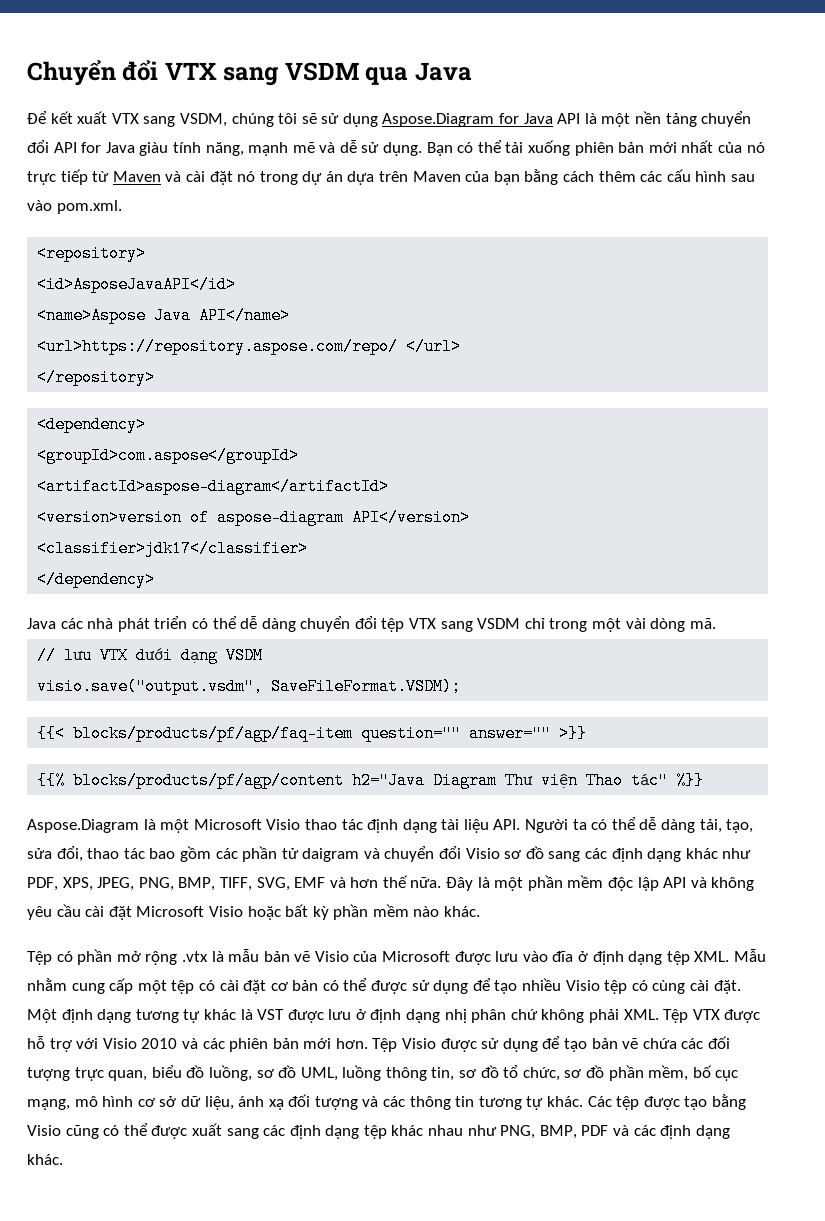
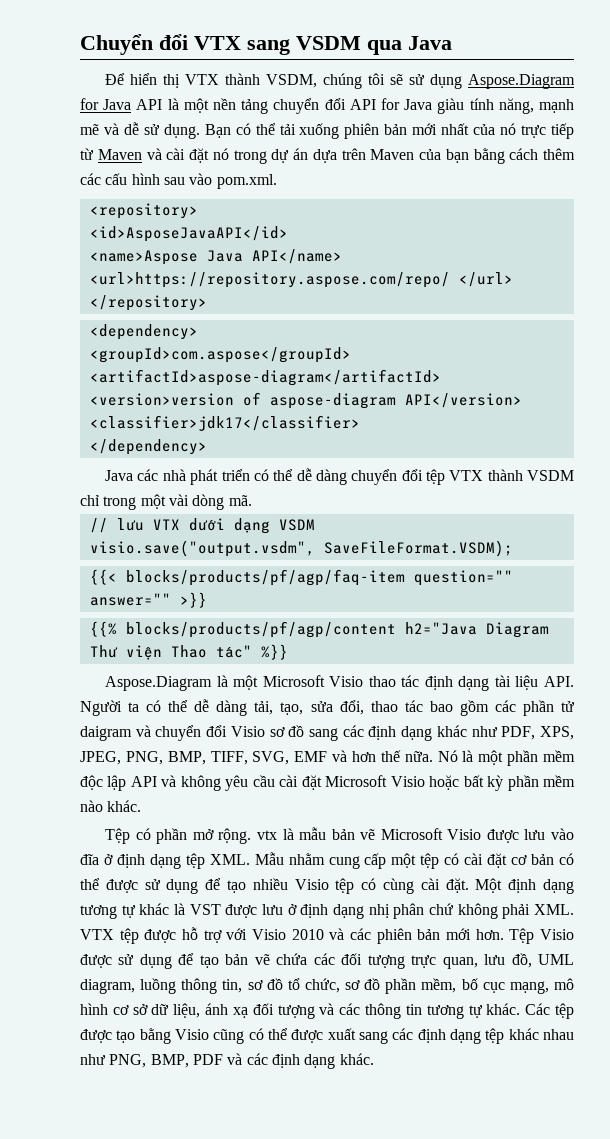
- Để kết xuất VTX sang VSDM, chúng tôi sẽ sử dụng Aspose.Diagram for Java API là một nền tảng chuyển đổi API for Java giàu tính năng, mạnh mẽ và dễ sử dụng.
+ Để hiển thị VTX thành VSDM, chúng tôi sẽ sử dụng Aspose.Diagram for Java API là một nền tảng chuyển đổi API for Java giàu tính năng, mạnh mẽ và dễ sử dụng.
- Java các nhà phát triển có thể dễ dàng chuyển đổi tệp VTX sang VSDM chỉ trong một vài dòng mã.
+ Java các nhà phát triển có thể dễ dàng chuyển đổi tệp VTX thành VSDM chỉ trong một vài dòng mã.
- Đây là một phần mềm độc lập API và không yêu cầu cài đặt Microsoft Visio hoặc bất kỳ phần mềm nào khác.
+ Nó là một phần mềm độc lập API và không yêu cầu cài đặt Microsoft Visio hoặc bất kỳ phần mềm nào khác.
- Tệp có phần mở rộng .vtx là mẫu bản vẽ Visio của Microsoft được lưu vào đĩa ở định dạng tệp XML. Mẫu nhằm cung cấp một tệp có cài đặt cơ bản có thể được sử dụng để tạo nhiều Visio tệp có cùng cài đặt.
+ Tệp có phần mở rộng. vtx là mẫu bản vẽ Microsoft Visio được lưu vào đĩa ở định dạng tệp XML. Mẫu nhằm cung cấp một tệp có cài đặt cơ bản có thể được sử dụng để tạo nhiều Visio tệp có cùng cài đặt.
- Một định dạng tương tự khác là VST được lưu ở định dạng nhị phân chứ không phải XML. Tệp VTX được hỗ trợ với Visio 2010 và các phiên bản mới hơn.
+ Một định dạng tương tự khác là VST được lưu ở định dạng nhị phân chứ không phải XML. VTX tệp được hỗ trợ với Visio 2010 và các phiên bản mới hơn.
- Tệp Visio được sử dụng để tạo bản vẽ chứa các đối tượng trực quan, biểu đồ luồng, sơ đồ UML, luồng thông tin, sơ đồ tổ chức, sơ đồ phần mềm, bố cục mạng, mô hình cơ sở dữ liệu, ánh xạ đối tượng và các thông tin tương tự khác.
+ Tệp Visio được sử dụng để tạo bản vẽ chứa các đối tượng trực quan, lưu đồ, UML diagram, luồng thông tin, sơ đồ tổ chức, sơ đồ phần mềm, bố cục mạng, mô hình cơ sở dữ liệu, ánh xạ đối tượng và các thông tin tương tự khác.

